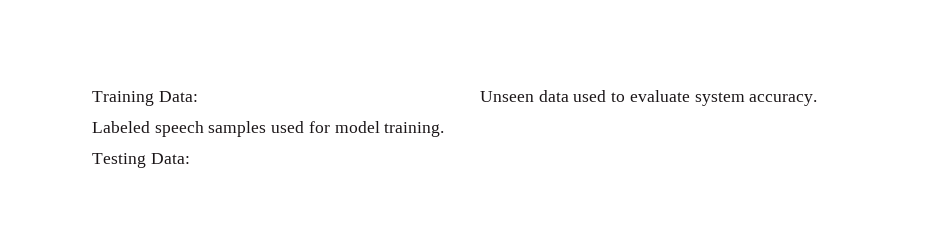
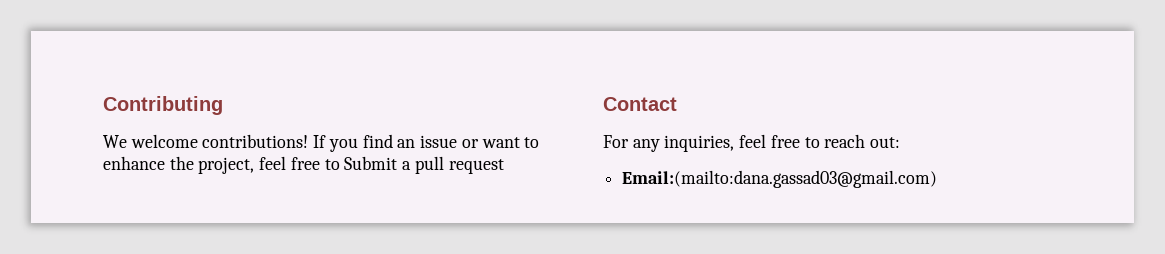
- Training Data:
- Labeled speech samples used for model training.
- Testing Data:
- Unseen data used to evaluate system accuracy.
+ Contributing
+ We welcome contributions! If you find an issue or want to enhance the project, feel free to Submit a pull request
+ Contact
+ For any inquiries, feel free to reach out:
+ Email:(mailto:dana.gassad03@gmail.com)

